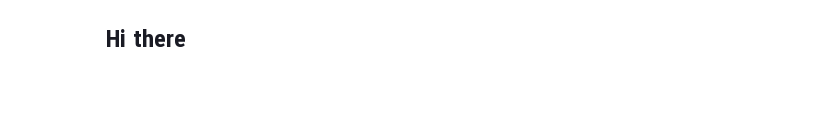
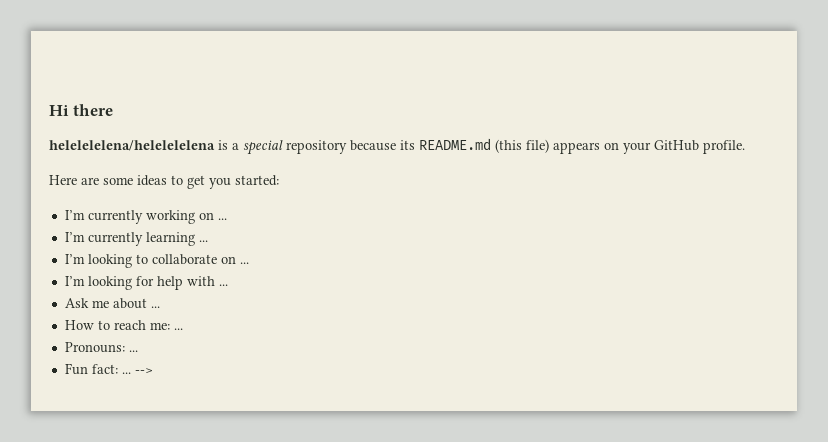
+ helelelelena/helelelelena is a special repository because its README.md (this file) appears on your GitHub profile.
+ Here are some ideas to get you started:
+ I’m currently working on ...
+ I’m currently learning ...
+ I’m looking to collaborate on ...
+ I’m looking for help with ...
+ Ask me about ...
+ How to reach me: ...
+ Pronouns: ...
+ Fun fact: ... -->

